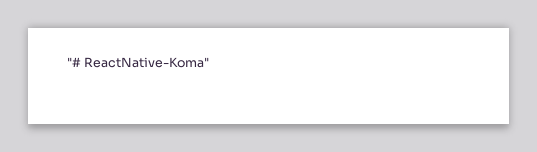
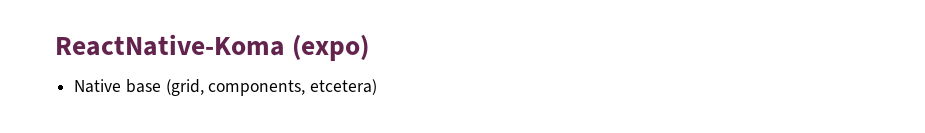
- "# ReactNative-Koma"
+ ReactNative-Koma (expo)
+ Native base (grid, components, etcetera)

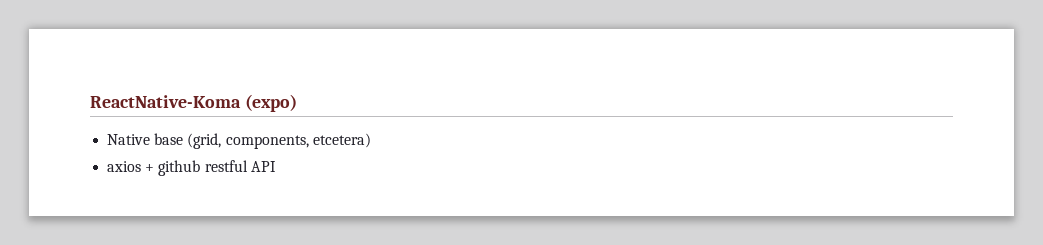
+ axios + github restful API

